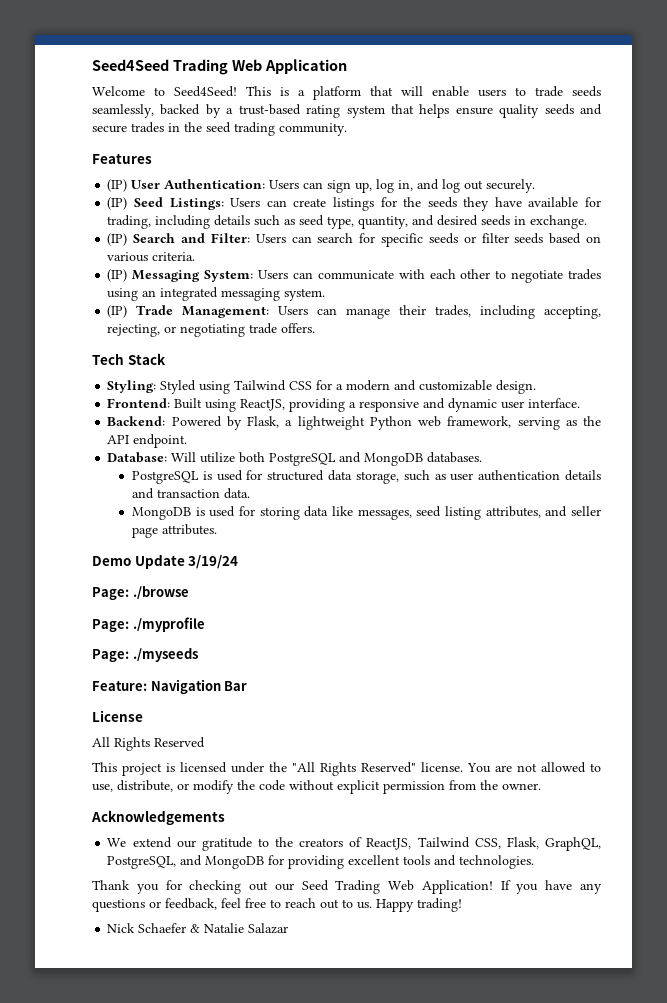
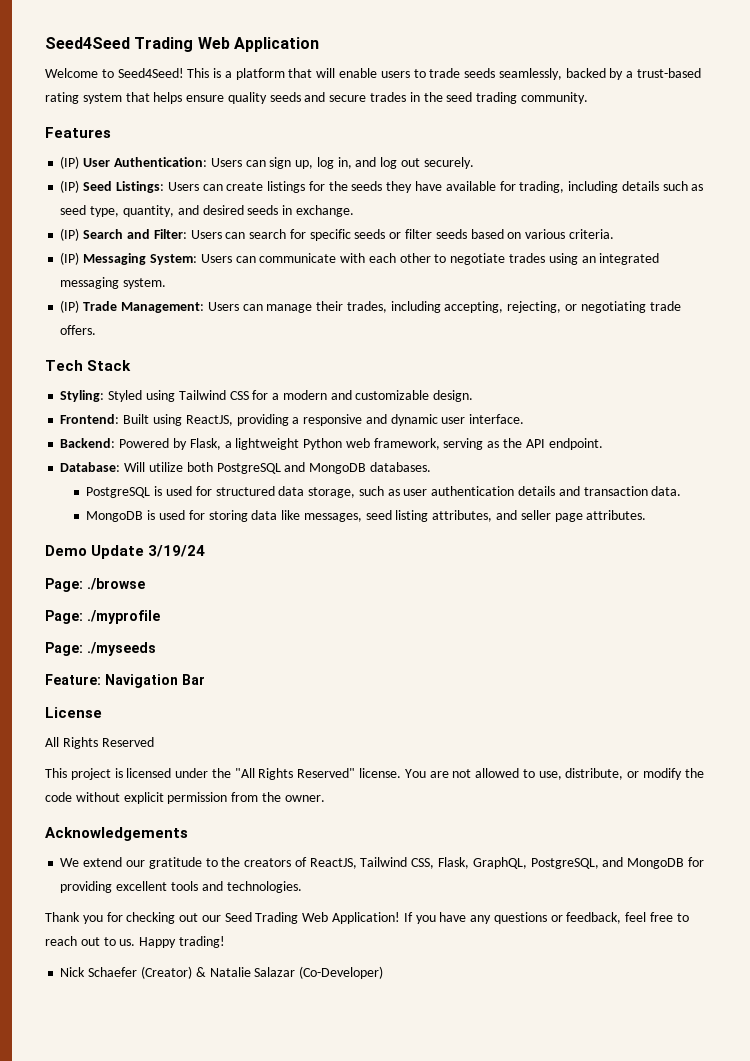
- Nick Schaefer & Natalie Salazar
+ Nick Schaefer (Creator) & Natalie Salazar (Co-Developer)

